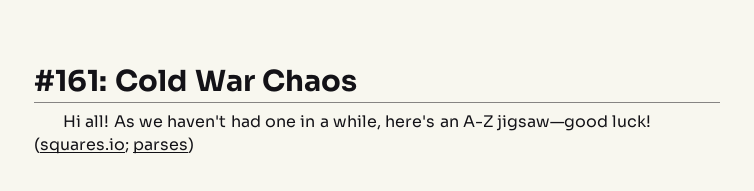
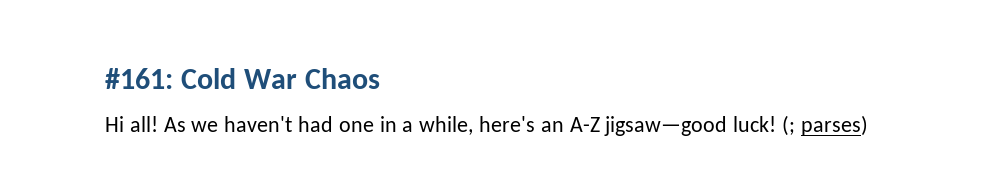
- (squares.io; parses)
+ (; parses)

